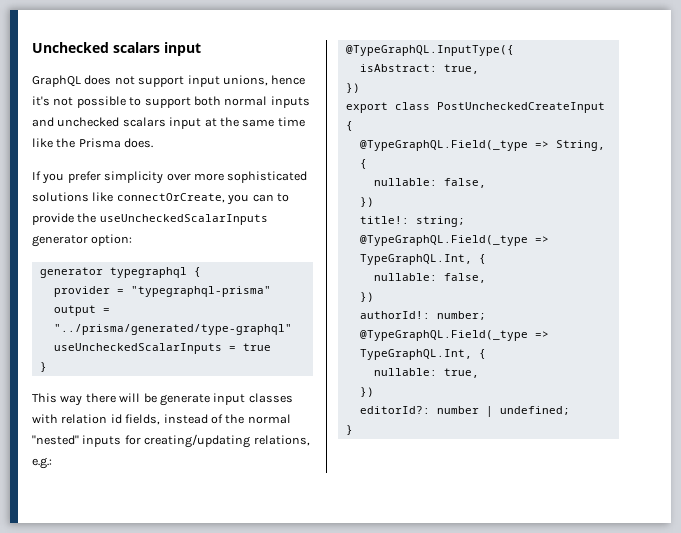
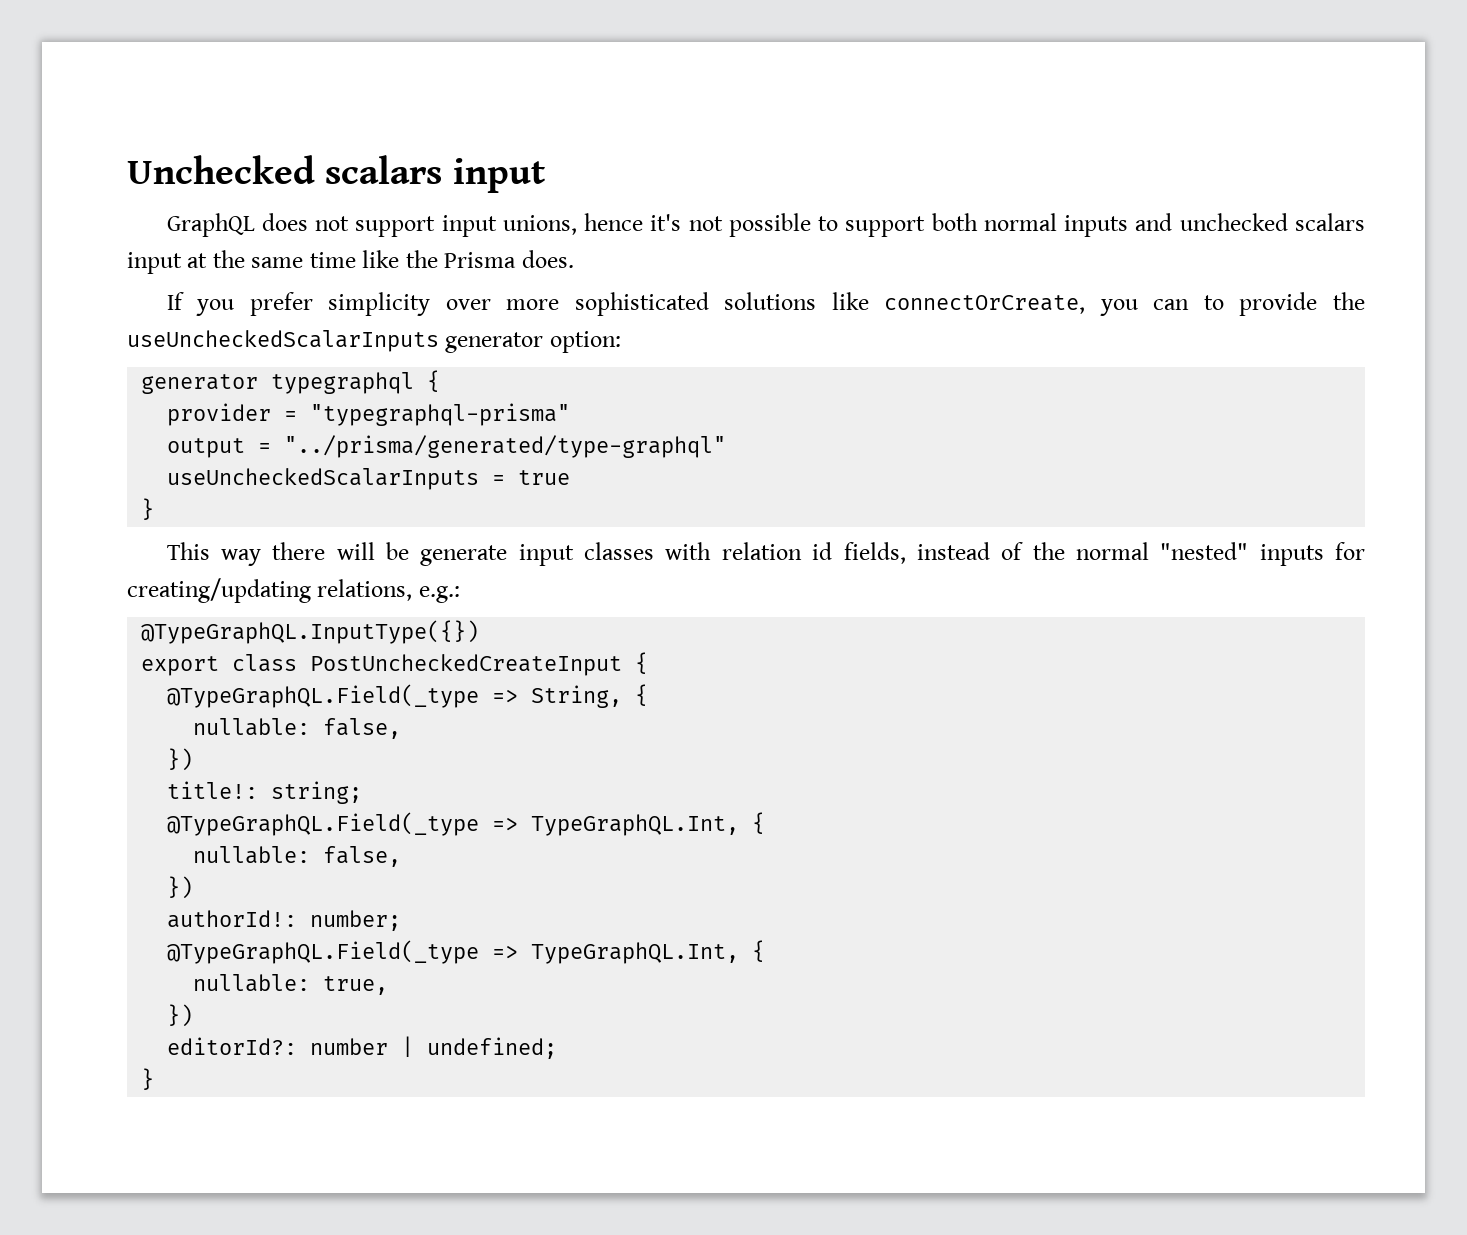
- @TypeGraphQL.InputType({
- isAbstract: true,
- })
+ @TypeGraphQL.InputType({})

